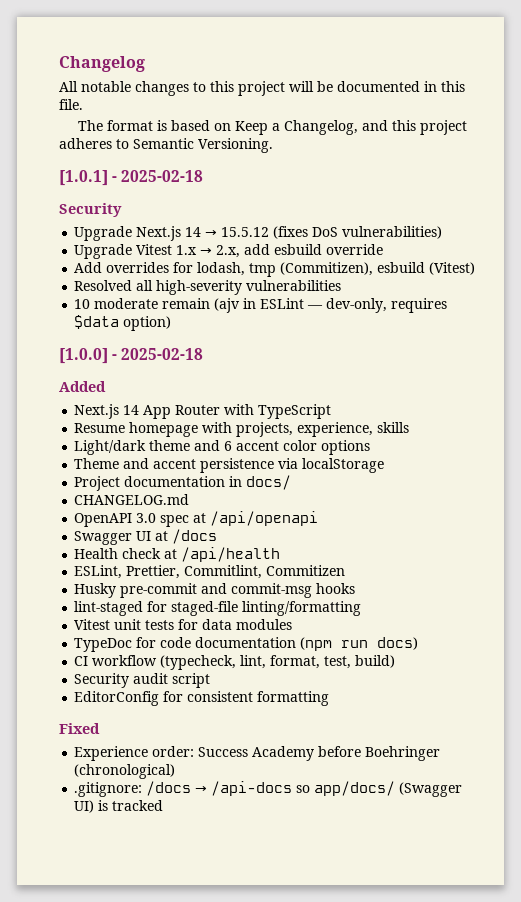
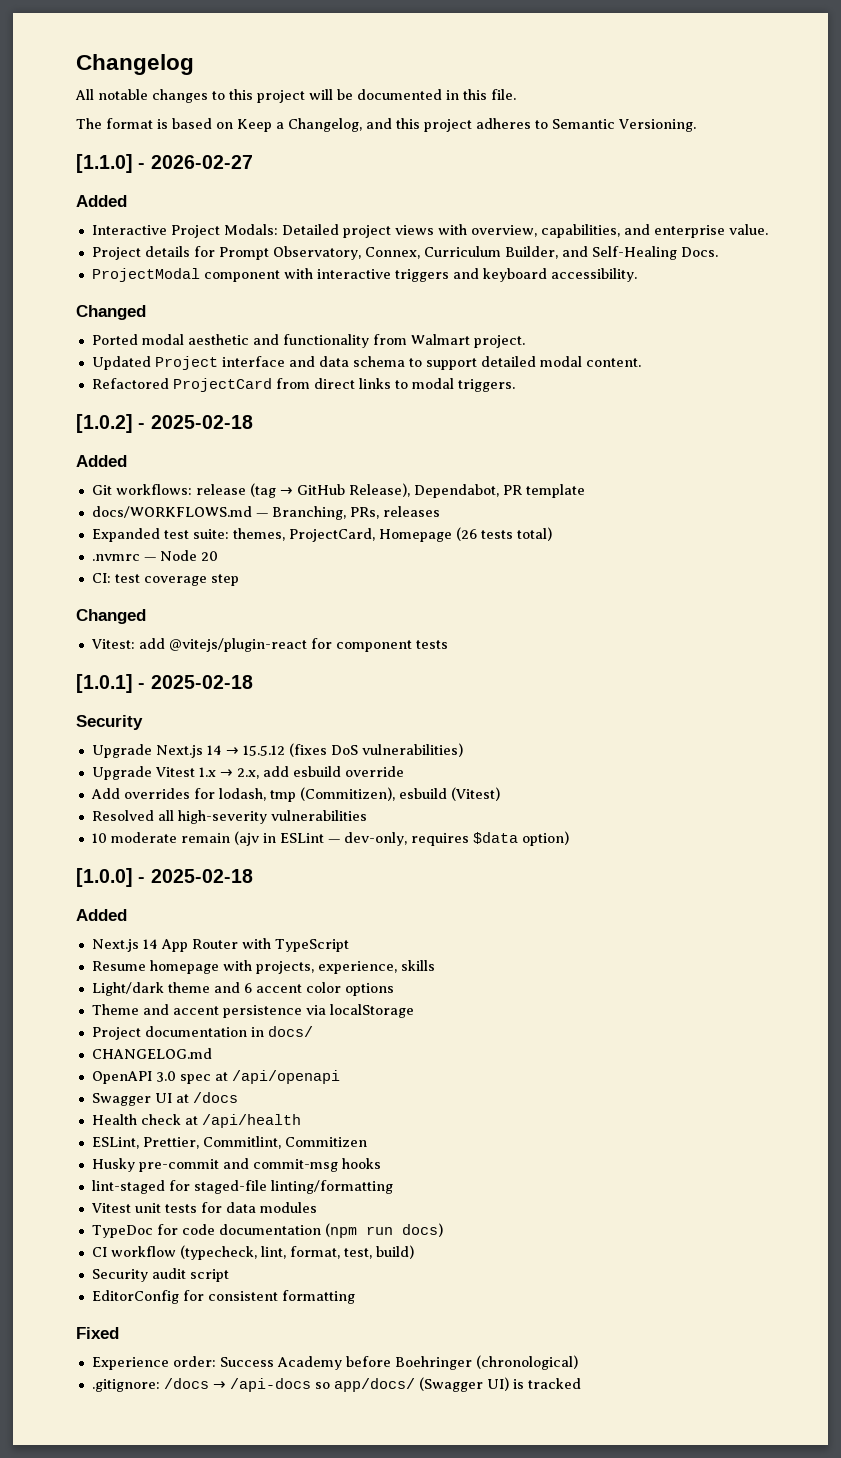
+ [1.1.0] - 2026-02-27
+ Added
+ Interactive Project Modals: Detailed project views with overview, capabilities, and enterprise value.
+ Project details for Prompt Observatory, Connex, Curriculum Builder, and Self-Healing Docs.
+ ProjectModal component with interactive triggers and keyboard accessibility.
+ Changed
+ Ported modal aesthetic and functionality from Walmart project.
+ Updated Project interface and data schema to support detailed modal content.
+ Refactored ProjectCard from direct links to modal triggers.
+ [1.0.2] - 2025-02-18
+ Added
+ Git workflows: release (tag → GitHub Release), Dependabot, PR template
+ docs/WORKFLOWS.md — Branching, PRs, releases
+ Expanded test suite: themes, ProjectCard, Homepage (26 tests total)
+ .nvmrc — Node 20
+ CI: test coverage step
+ Changed
+ Vitest: add @vitejs/plugin-react for component tests

